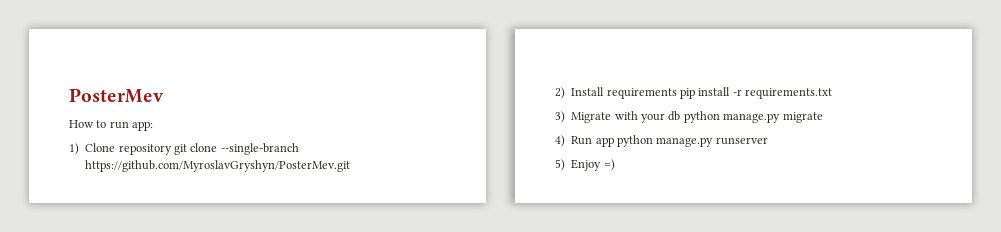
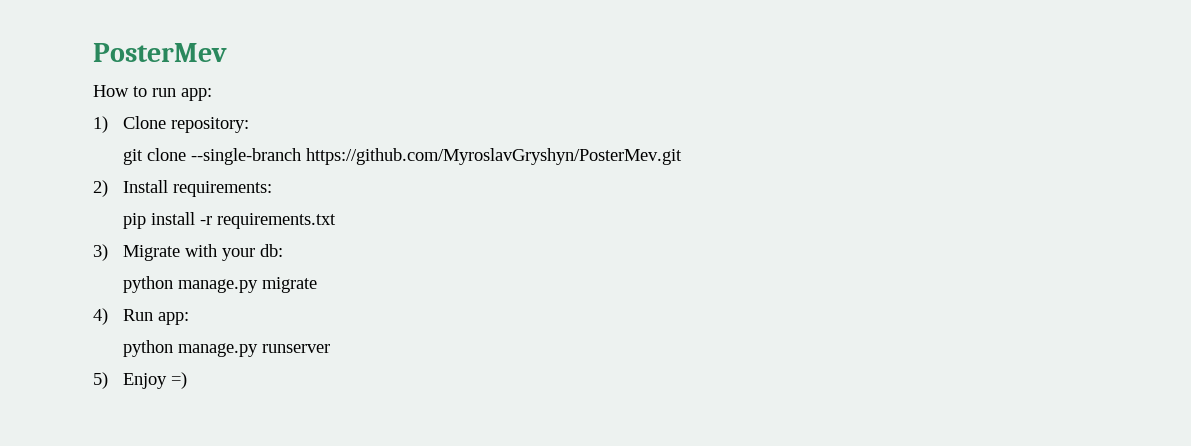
- 1) Clone repository git clone --single-branch https://github.com/MyroslavGryshyn/PosterMev.git
+ 1) Clone repository:
+ git clone --single-branch https://github.com/MyroslavGryshyn/PosterMev.git
- 2) Install requirements pip install -r requirements.txt
+ 2) Install requirements:
+ pip install -r requirements.txt
- 3) Migrate with your db python manage.py migrate
+ 3) Migrate with your db:
+ python manage.py migrate
- 4) Run app python manage.py runserver
+ 4) Run app:
+ python manage.py runserver

